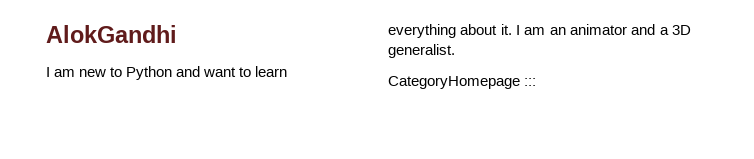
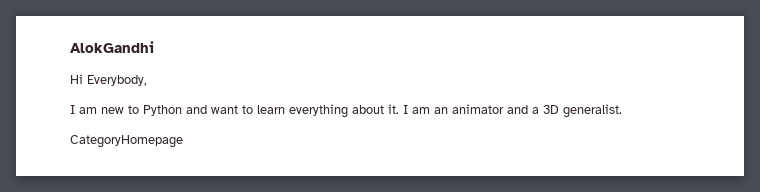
+ Hi Everybody,
- CategoryHomepage :::
+ CategoryHomepage

